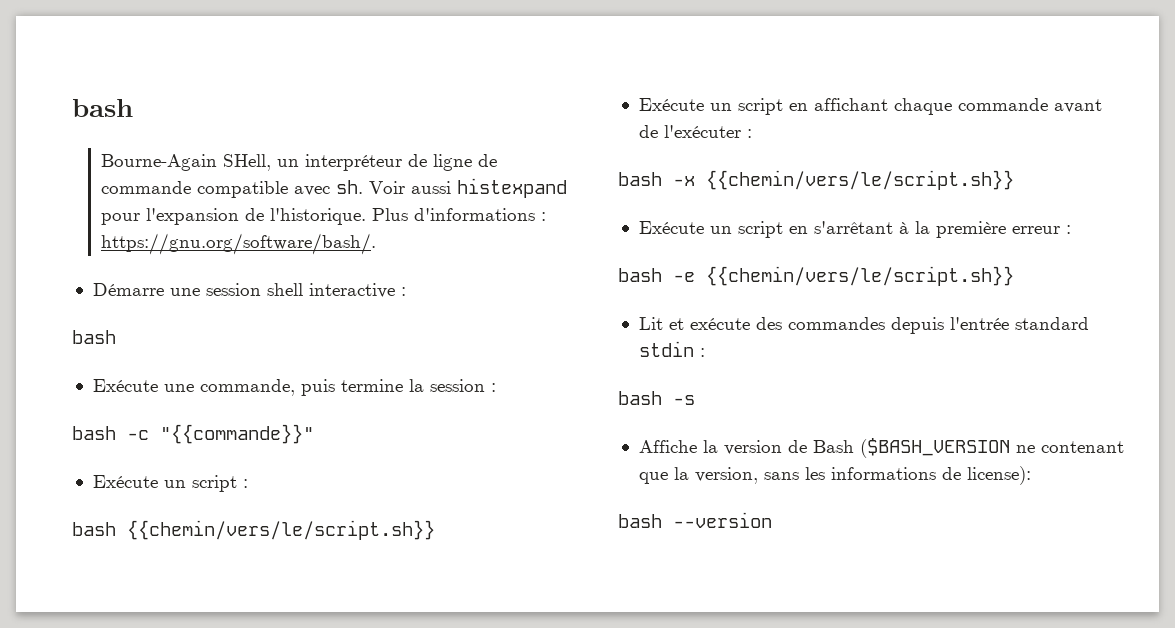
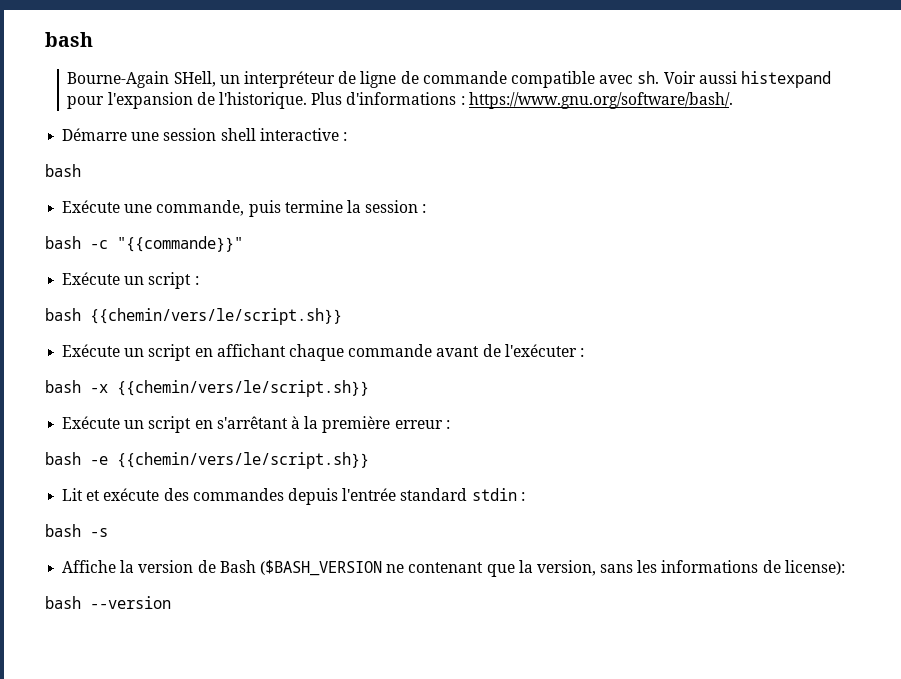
- Plus d'informations : https://gnu.org/software/bash/.
+ Plus d'informations : https://www.gnu.org/software/bash/.

